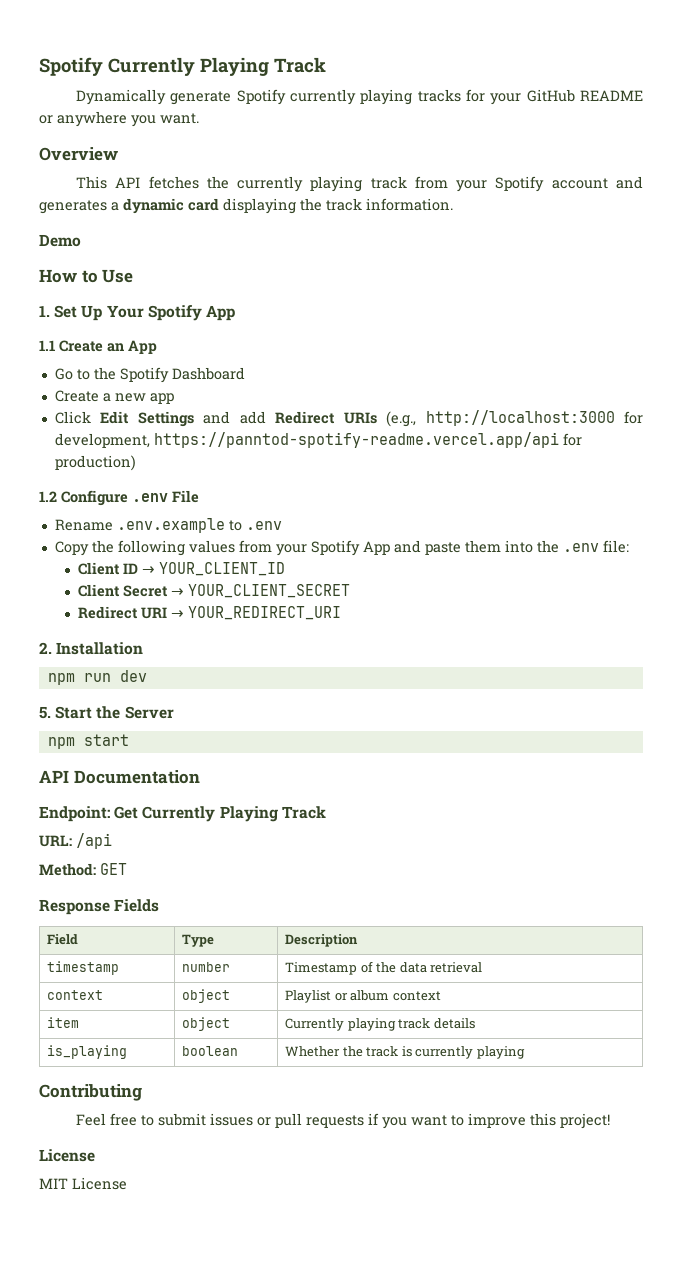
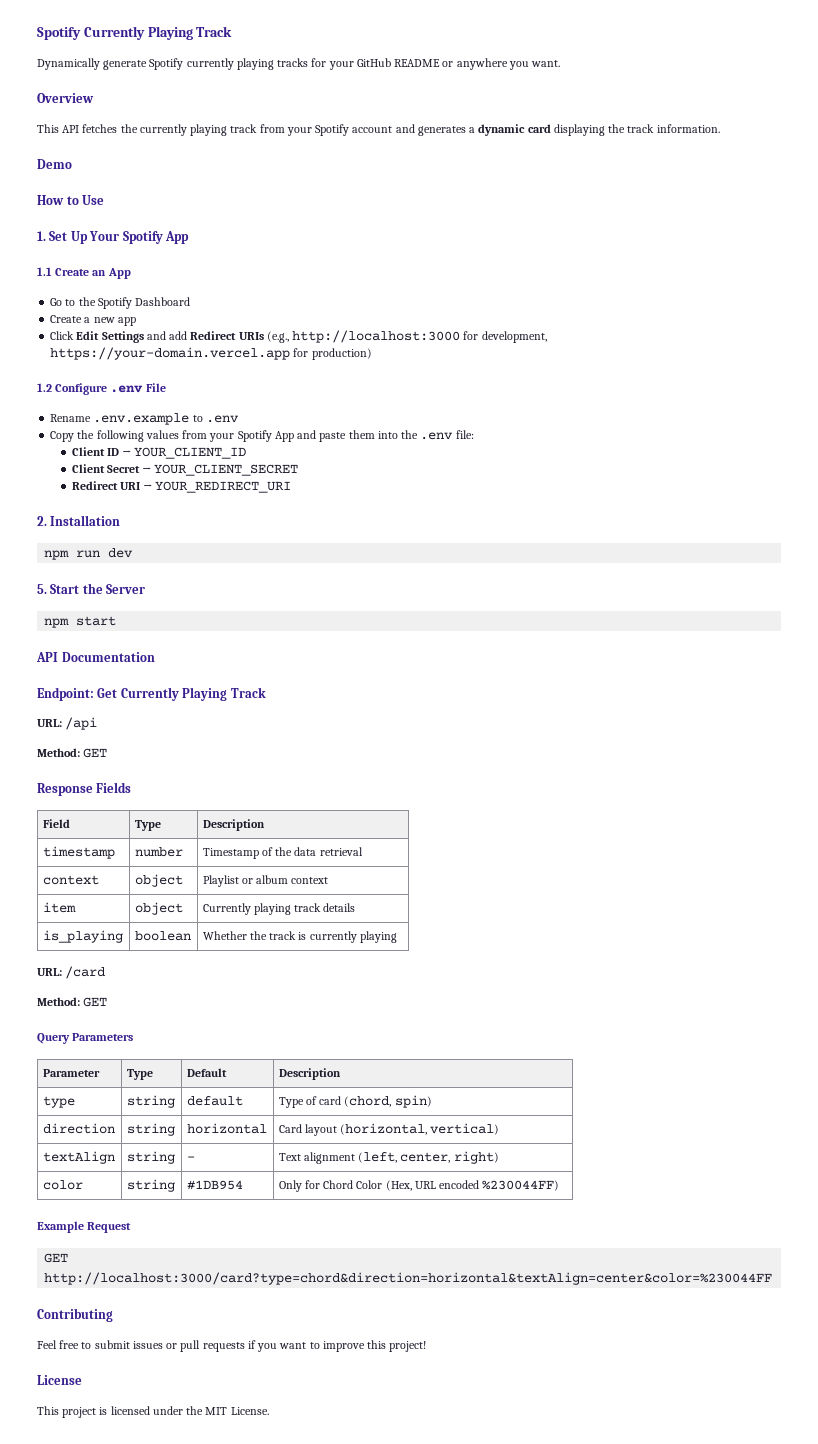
- Click Edit Settings and add Redirect URIs (e.g., http://localhost:3000 for development, https://panntod-spotify-readme.vercel.app/api for production)
+ Click Edit Settings and add Redirect URIs (e.g., http://localhost:3000 for development, https://your-domain.vercel.app for production)
+ URL: /card
+ Method: GET
+ Query Parameters
+ Parameter | Type | Default | Description
+ type | string | default | Type of card (chord, spin)
+ direction | string | horizontal | Card layout (horizontal, vertical)
+ textAlign | string | - | Text alignment (left, center, right)
+ color | string | #1DB954 | Only for Chord Color (Hex, URL encoded %230044FF)
+ Example Request
+ GET http://localhost:3000/card?type=chord&direction=horizontal&textAlign=center&color=%230044FF
- MIT License
+ This project is licensed under the MIT License.

